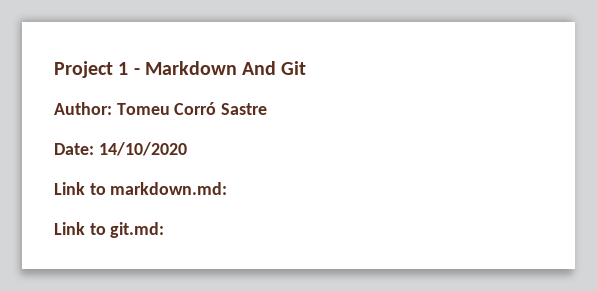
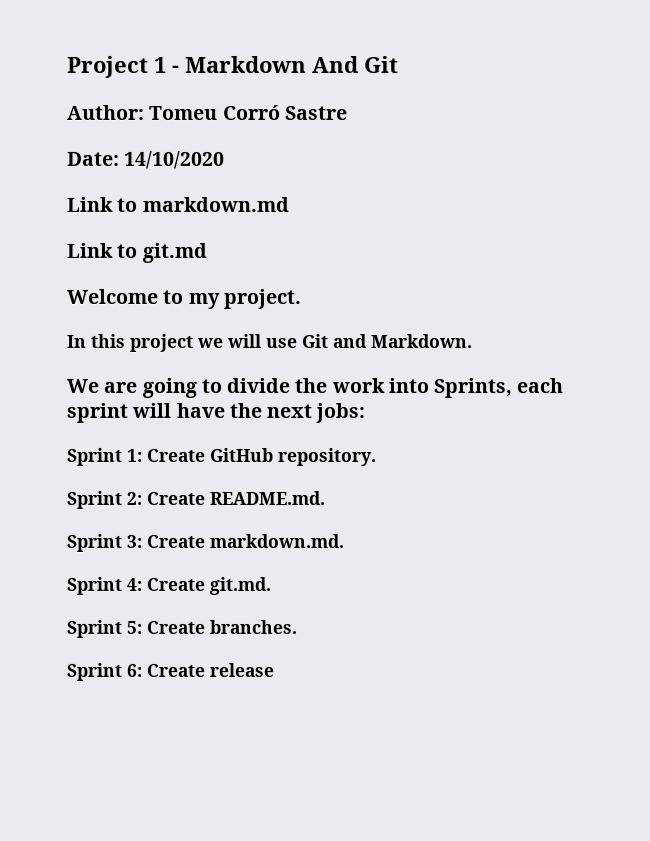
- Link to markdown.md:
- Link to git.md:
+ Link to markdown.md
+ Link to git.md
+ Welcome to my project.
+ In this project we will use Git and Markdown.
+ We are going to divide the work into Sprints, each sprint will have the next jobs:
+ Sprint 1: Create GitHub repository.
+ Sprint 2: Create README.md.
+ Sprint 3: Create markdown.md.
+ Sprint 4: Create git.md.
+ Sprint 5: Create branches.
+ Sprint 6: Create release

